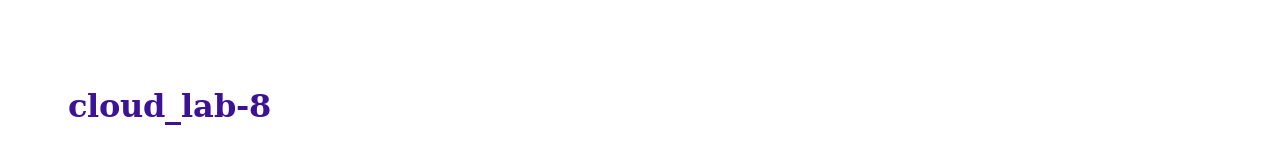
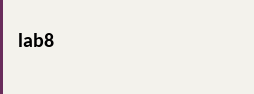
- cloud_lab-8
+ lab8

